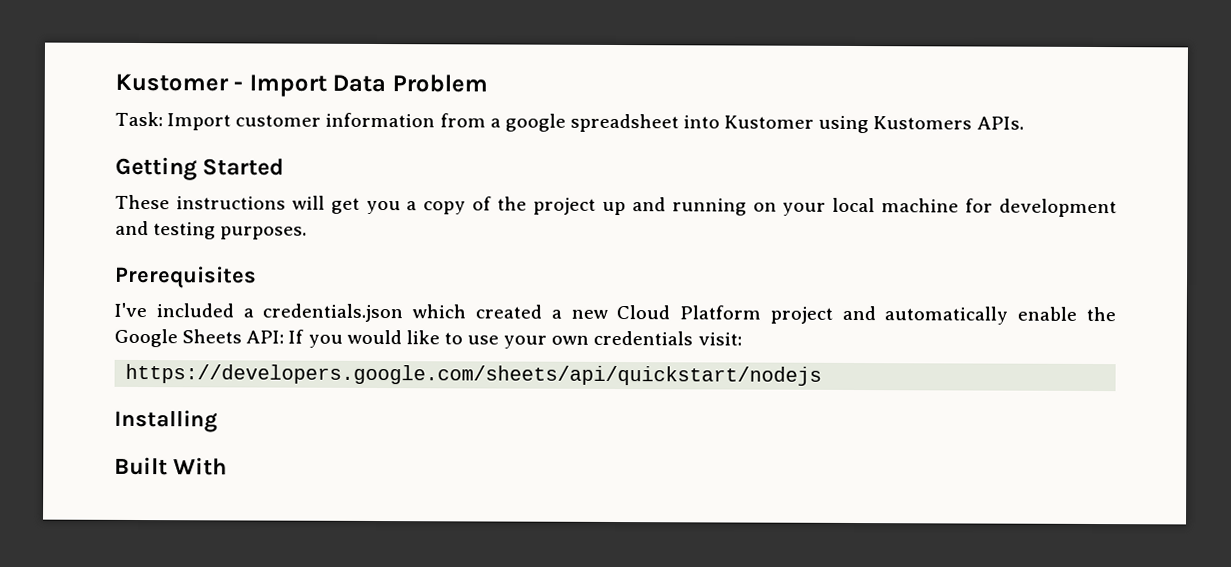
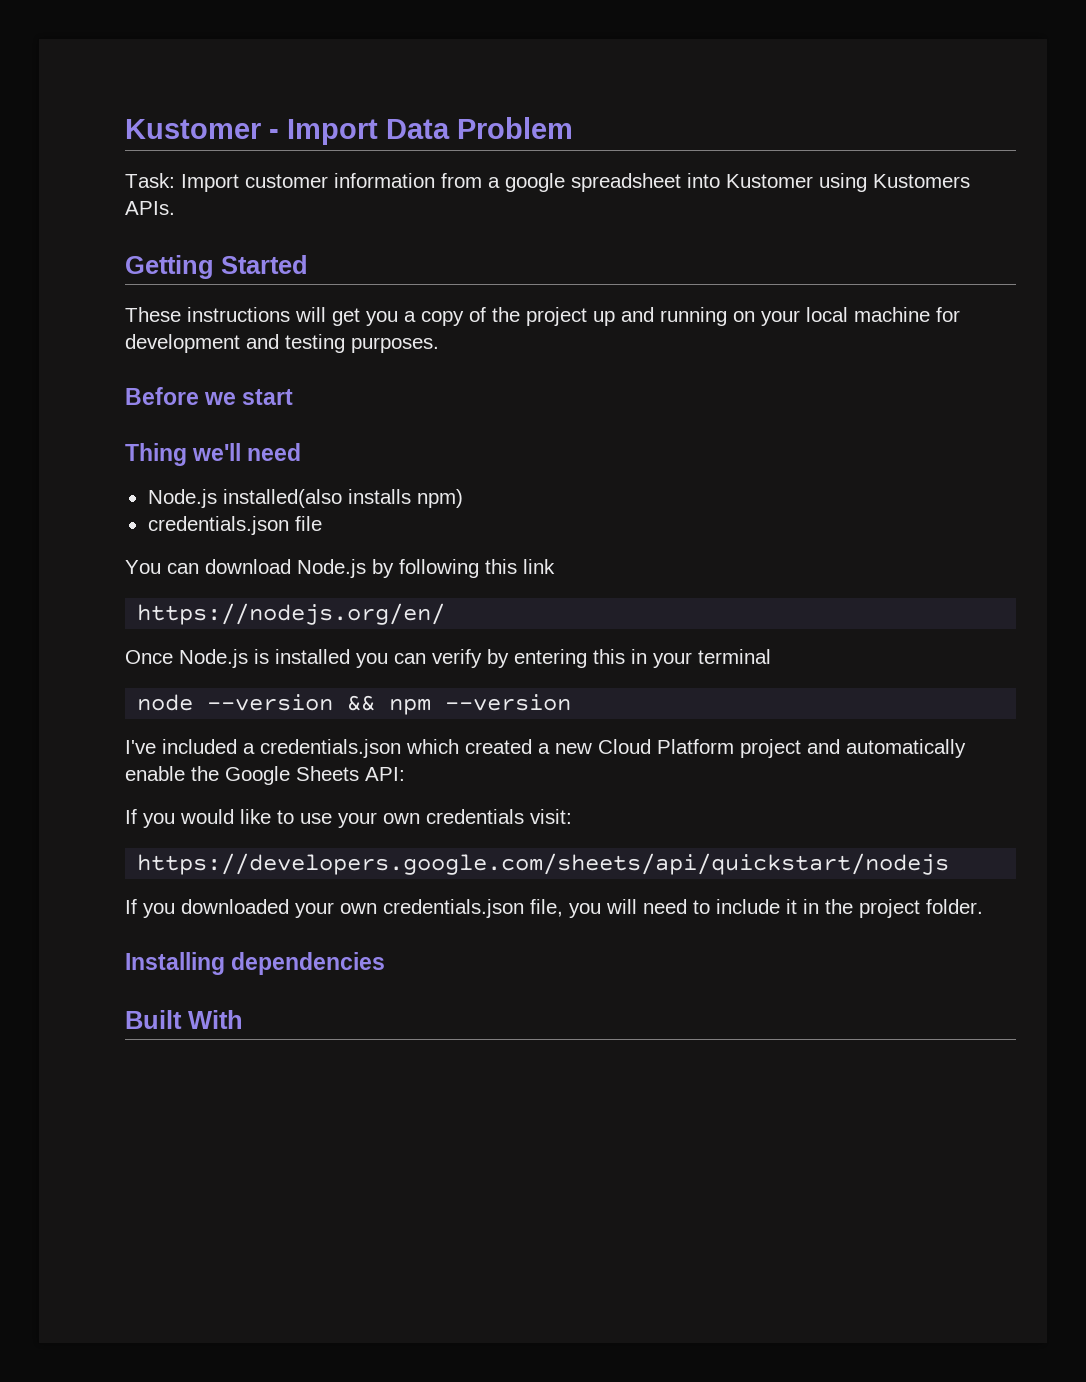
- Prerequisites
+ Before we start
+ Thing we'll need
+ Node.js installed(also installs npm)
+ credentials.json file
+ You can download Node.js by following this link
+ https://nodejs.org/en/
+ Once Node.js is installed you can verify by entering this in your terminal
+ node --version && npm --version
- I've included a credentials.json which created a new Cloud Platform project and automatically enable the Google Sheets API: If you would like to use your own credentials visit:
+ I've included a credentials.json which created a new Cloud Platform project and automatically enable the Google Sheets API:
+ If you would like to use your own credentials visit:
+ If you downloaded your own credentials.json file, you will need to include it in the project folder.
- Installing
+ Installing dependencies

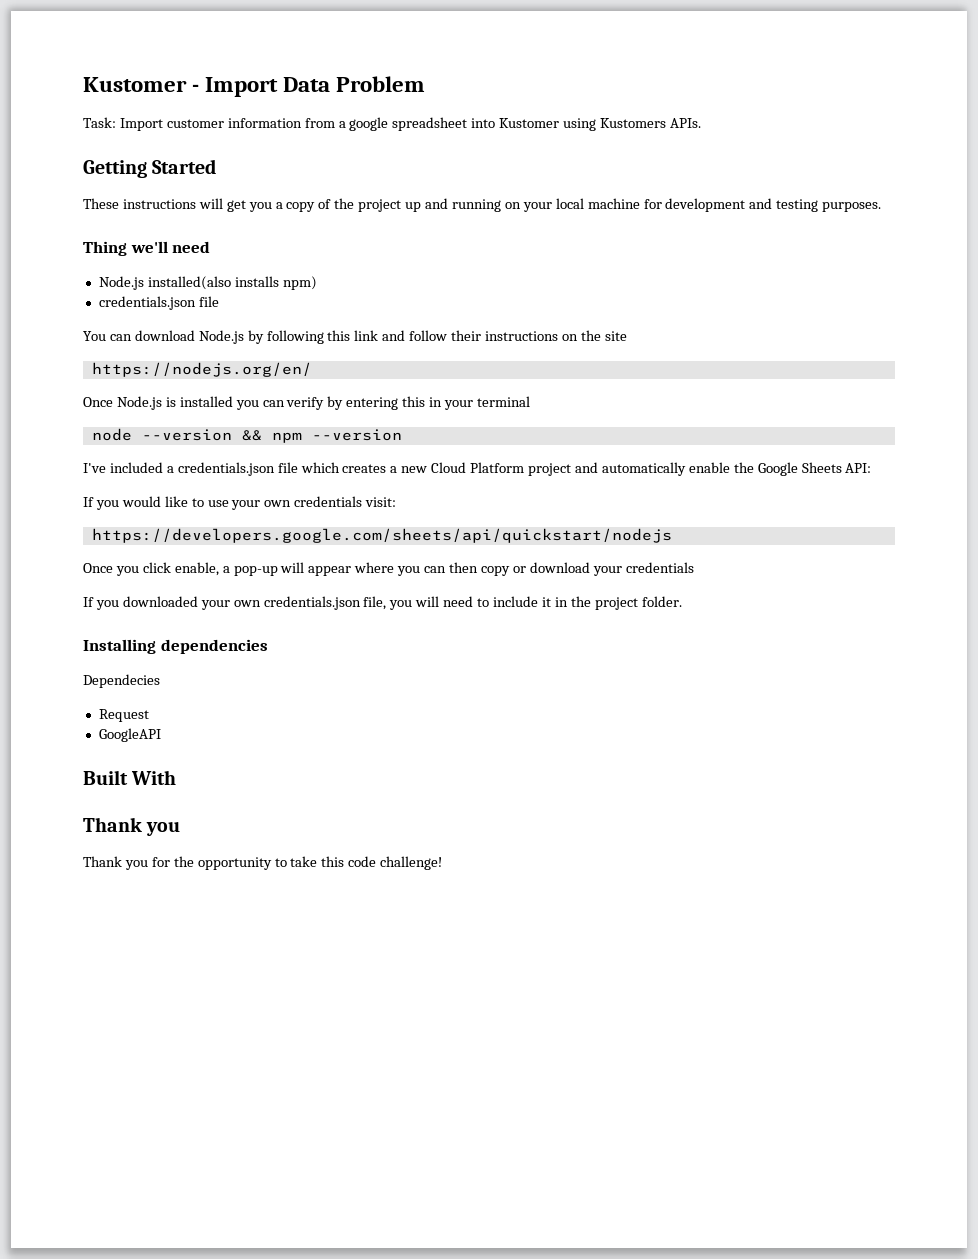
- Before we start
- You can download Node.js by following this link
+ You can download Node.js by following this link and follow their instructions on the site
- I've included a credentials.json which created a new Cloud Platform project and automatically enable the Google Sheets API:
+ I've included a credentials.json file which creates a new Cloud Platform project and automatically enable the Google Sheets API:
+ Once you click enable, a pop-up will appear where you can then copy or download your credentials
+ Dependecies
+ Request
+ GoogleAPI
  Built With
+ Thank you
+ Thank you for the opportunity to take this code challenge!

